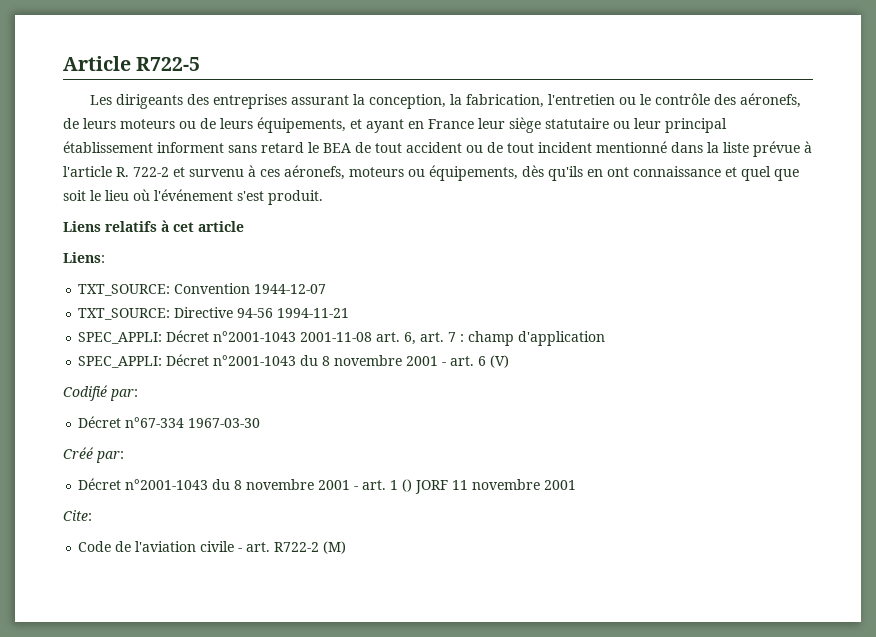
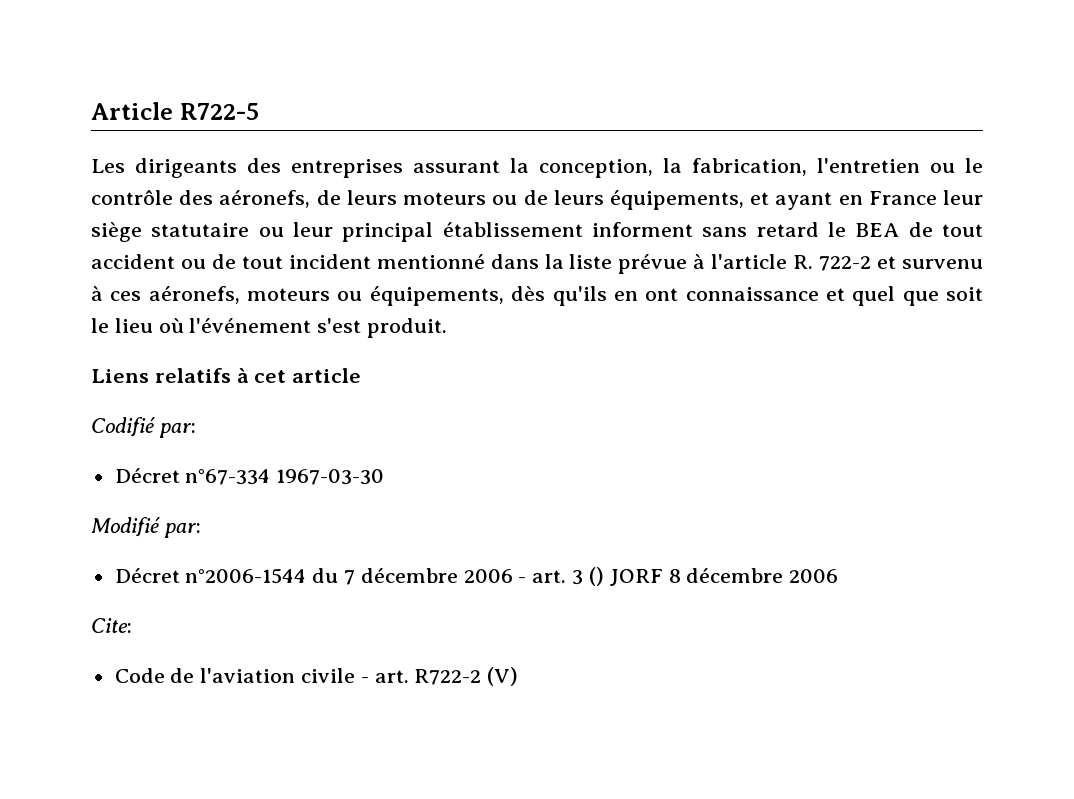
- Liens:
- TXT_SOURCE: Convention 1944-12-07
- TXT_SOURCE: Directive 94-56 1994-11-21
- SPEC_APPLI: Décret n°2001-1043 2001-11-08 art. 6, art. 7 : champ d'application
- SPEC_APPLI: Décret n°2001-1043 du 8 novembre 2001 - art. 6 (V)
- Créé par:
- Décret n°2001-1043 du 8 novembre 2001 - art. 1 () JORF 11 novembre 2001
+ Modifié par:
+ Décret n°2006-1544 du 7 décembre 2006 - art. 3 () JORF 8 décembre 2006
- Code de l'aviation civile - art. R722-2 (M)
+ Code de l'aviation civile - art. R722-2 (V)

